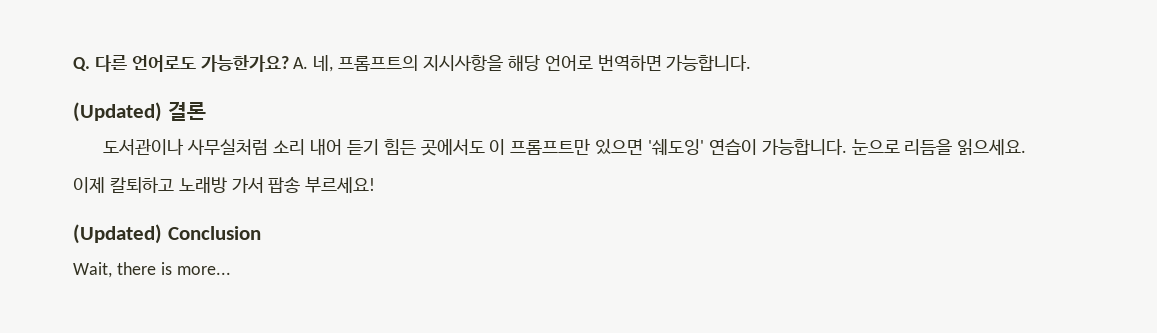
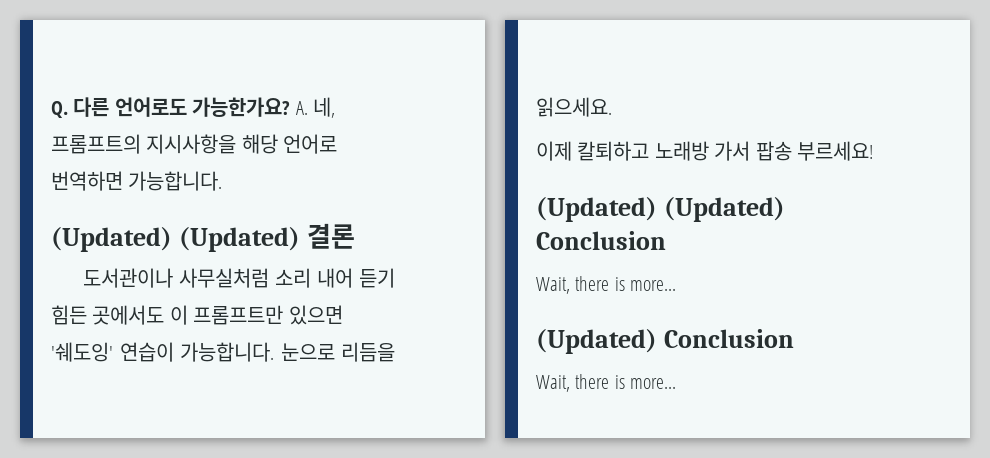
- (Updated) 결론
+ (Updated) (Updated) 결론
+ (Updated) (Updated) Conclusion
+ Wait, there is more...

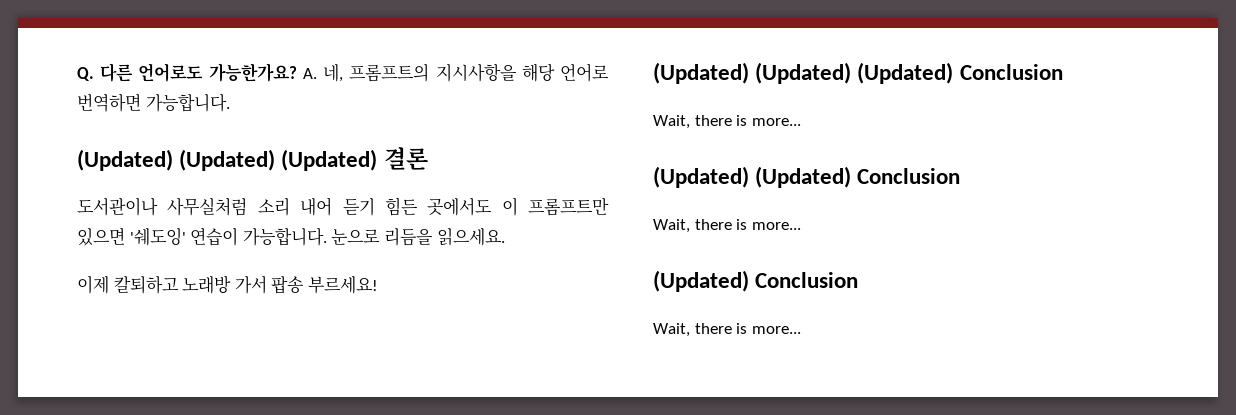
- (Updated) (Updated) 결론
+ (Updated) (Updated) (Updated) 결론
+ (Updated) (Updated) (Updated) Conclusion
+ Wait, there is more...

